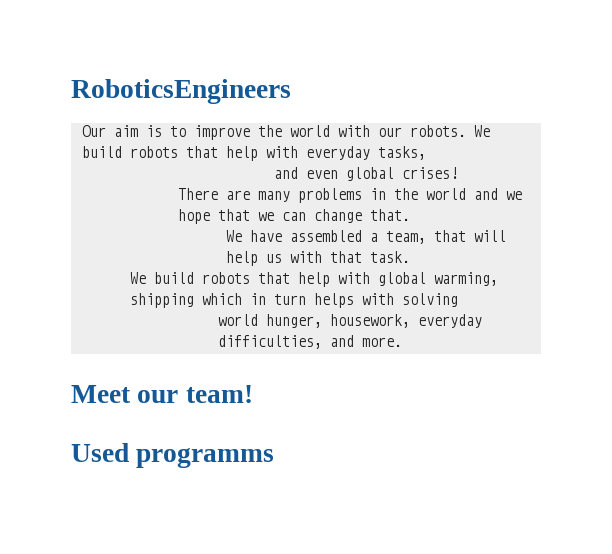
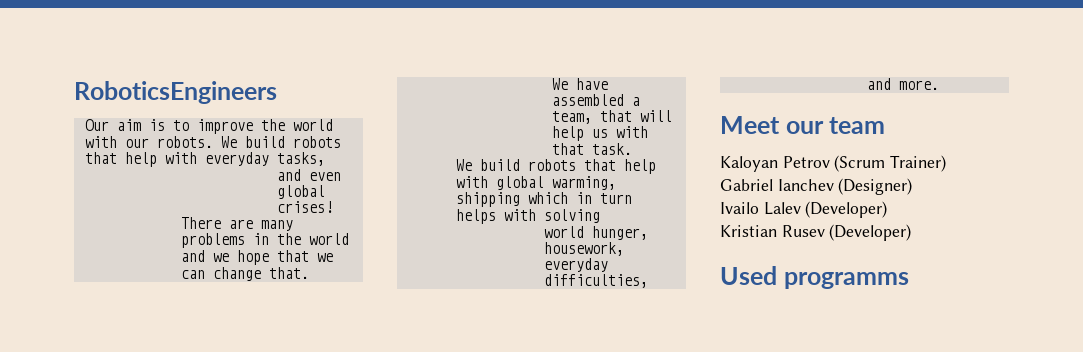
- Meet our team!
+ Meet our team
+ Kaloyan Petrov (Scrum Trainer)
+ Gabriel Ianchev (Designer)
+ Ivailo Lalev (Developer)
+ Kristian Rusev (Developer)

